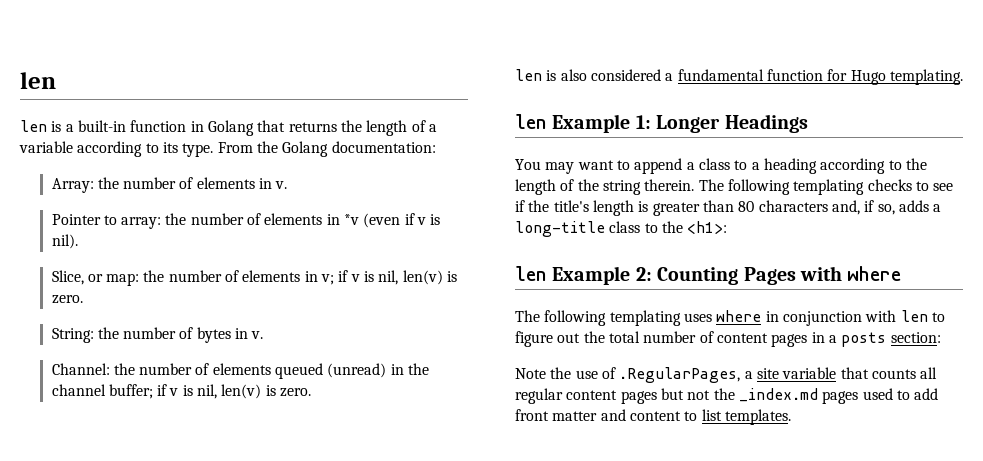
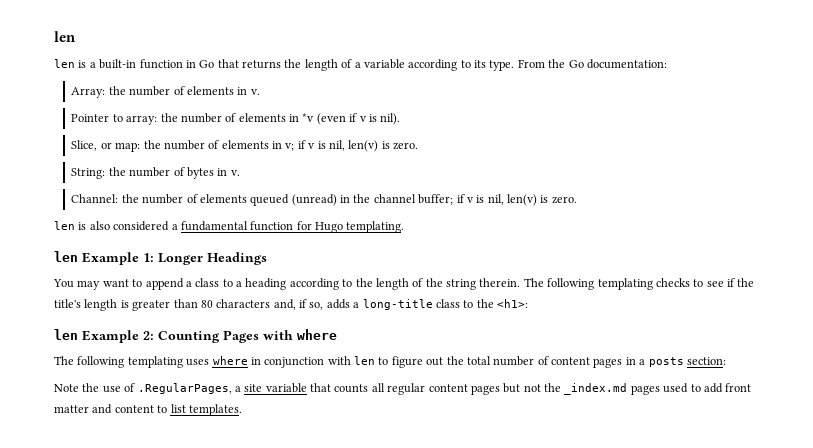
- len is a built-in function in Golang that returns the length of a variable according to its type.
+ len is a built-in function in Go that returns the length of a variable according to its type.
- From the Golang documentation:
+ From the Go documentation:

